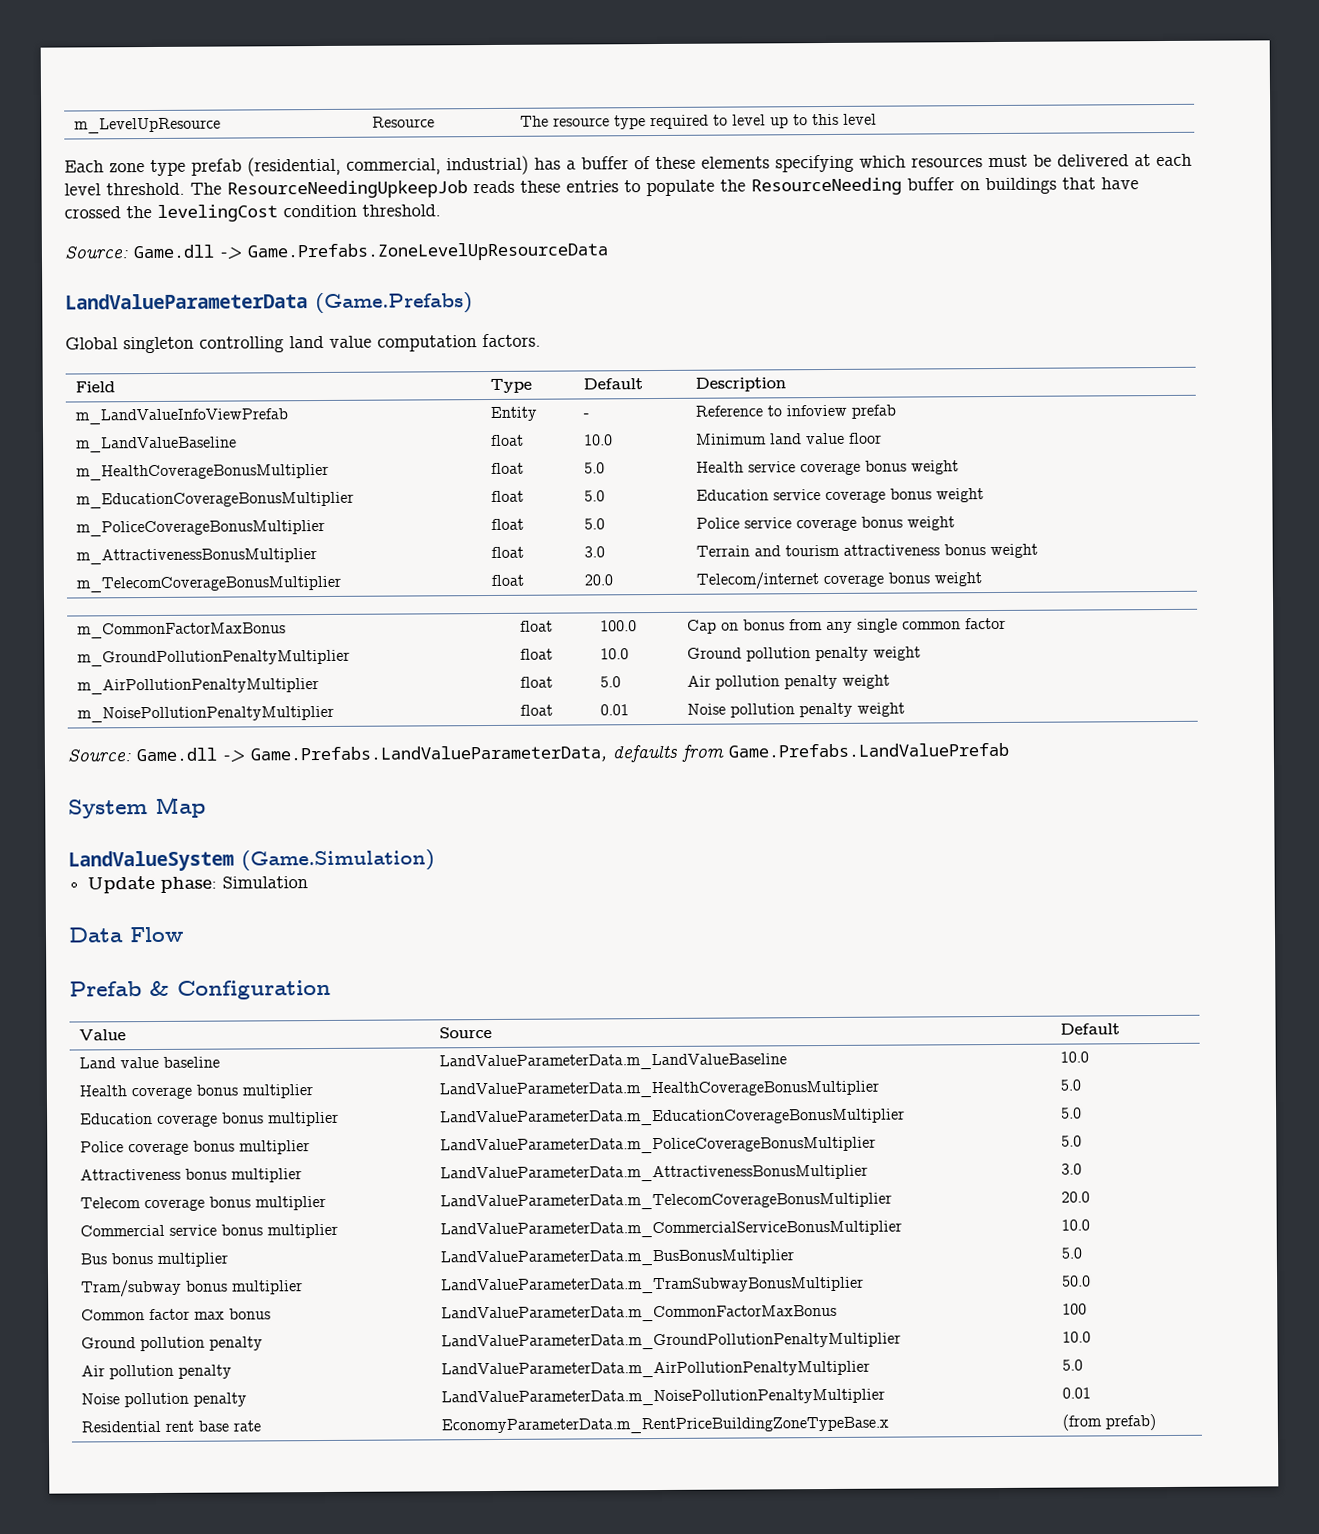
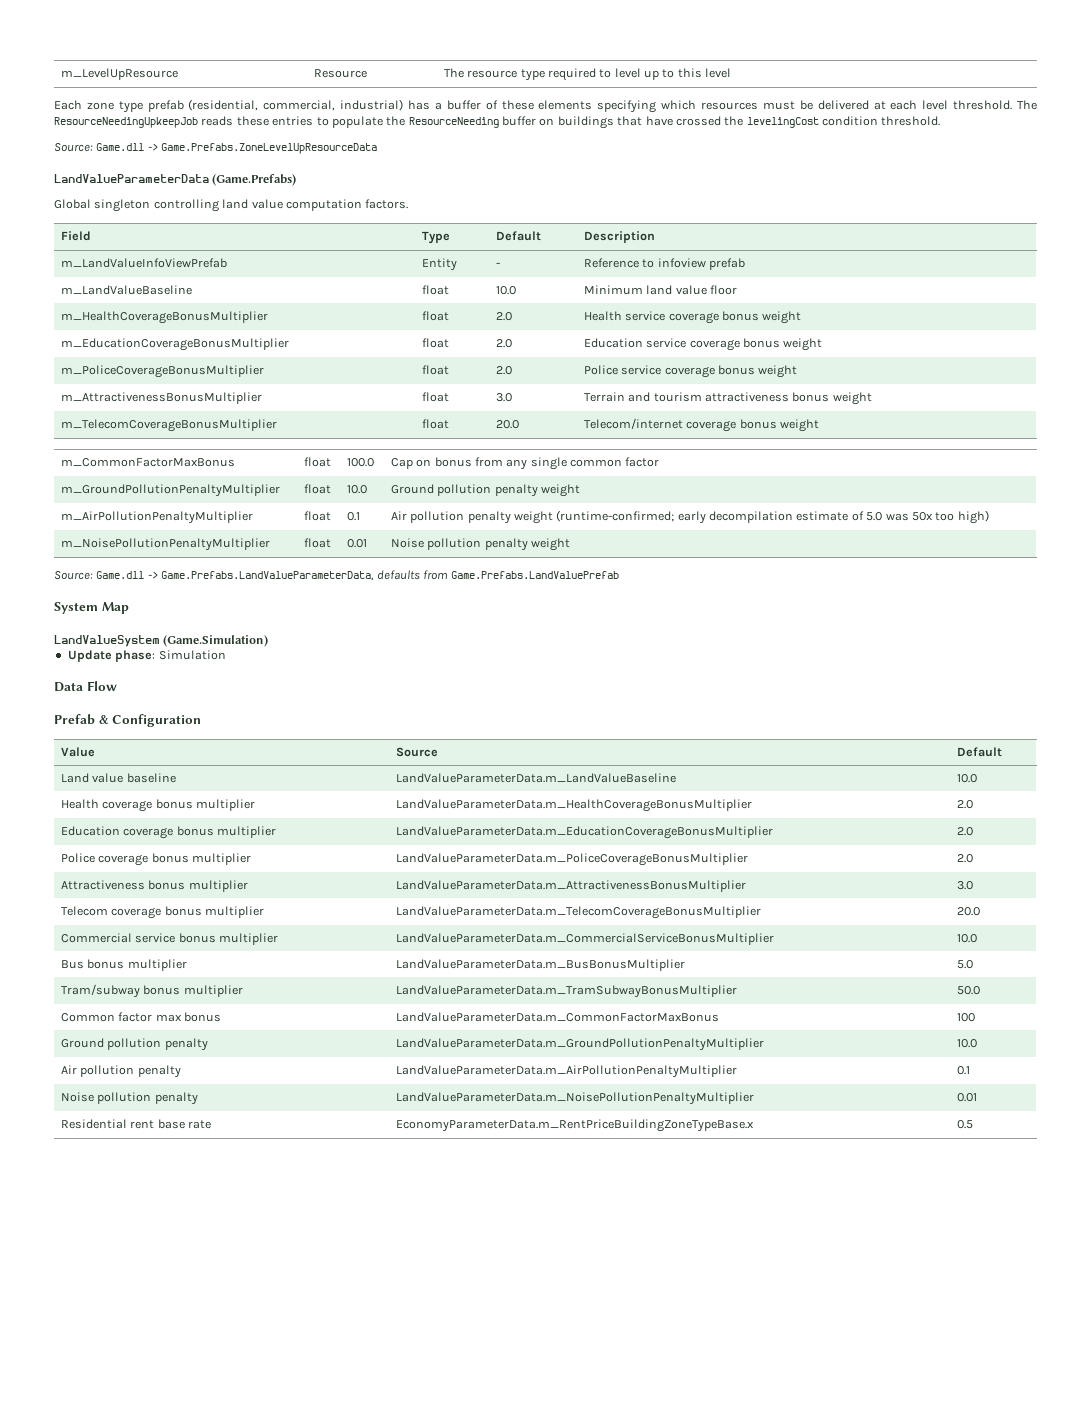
- m_HealthCoverageBonusMultiplier | float | 5.0 | Health service coverage bonus weight
+ m_HealthCoverageBonusMultiplier | float | 2.0 | Health service coverage bonus weight
- m_EducationCoverageBonusMultiplier | float | 5.0 | Education service coverage bonus weight
+ m_EducationCoverageBonusMultiplier | float | 2.0 | Education service coverage bonus weight
- m_PoliceCoverageBonusMultiplier | float | 5.0 | Police service coverage bonus weight
+ m_PoliceCoverageBonusMultiplier | float | 2.0 | Police service coverage bonus weight
- m_AirPollutionPenaltyMultiplier | float | 5.0 | Air pollution penalty weight
+ m_AirPollutionPenaltyMultiplier | float | 0.1 | Air pollution penalty weight (runtime-confirmed; early decompilation estimate of 5.0 was 50x too high)
- Health coverage bonus multiplier | LandValueParameterData.m_HealthCoverageBonusMultiplier | 5.0
+ Health coverage bonus multiplier | LandValueParameterData.m_HealthCoverageBonusMultiplier | 2.0
- Education coverage bonus multiplier | LandValueParameterData.m_EducationCoverageBonusMultiplier | 5.0
+ Education coverage bonus multiplier | LandValueParameterData.m_EducationCoverageBonusMultiplier | 2.0
- Police coverage bonus multiplier | LandValueParameterData.m_PoliceCoverageBonusMultiplier | 5.0
+ Police coverage bonus multiplier | LandValueParameterData.m_PoliceCoverageBonusMultiplier | 2.0
- Air pollution penalty | LandValueParameterData.m_AirPollutionPenaltyMultiplier | 5.0
+ Air pollution penalty | LandValueParameterData.m_AirPollutionPenaltyMultiplier | 0.1
- Residential rent base rate | EconomyParameterData.m_RentPriceBuildingZoneTypeBase.x | (from prefab)
+ Residential rent base rate | EconomyParameterData.m_RentPriceBuildingZoneTypeBase.x | 0.5

